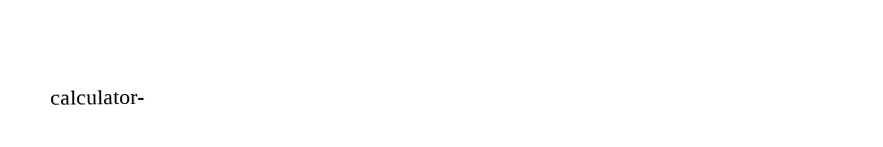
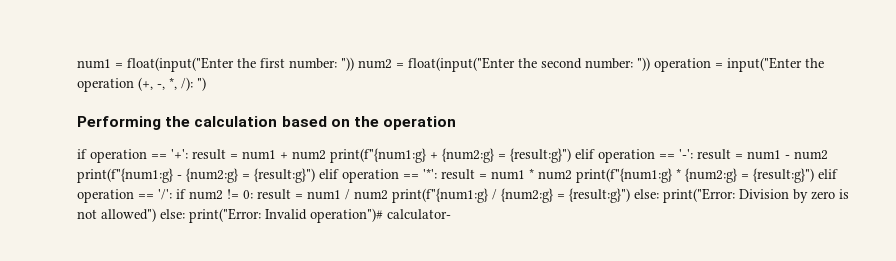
- calculator-
+ num1 = float(input("Enter the first number: ")) num2 = float(input("Enter the second number: ")) operation = input("Enter the operation (+, -, *, /): ")
+ Performing the calculation based on the operation
+ if operation == '+': result = num1 + num2 print(f"{num1:g} + {num2:g} = {result:g}") elif operation == '-': result = num1 - num2 print(f"{num1:g} - {num2:g} = {result:g}") elif operation == '*': result = num1 * num2 print(f"{num1:g} * {num2:g} = {result:g}") elif operation == '/': if num2 != 0: result = num1 / num2 print(f"{num1:g} / {num2:g} = {result:g}") else: print("Error: Division by zero is not allowed") else: print("Error: Invalid operation")# calculator-

